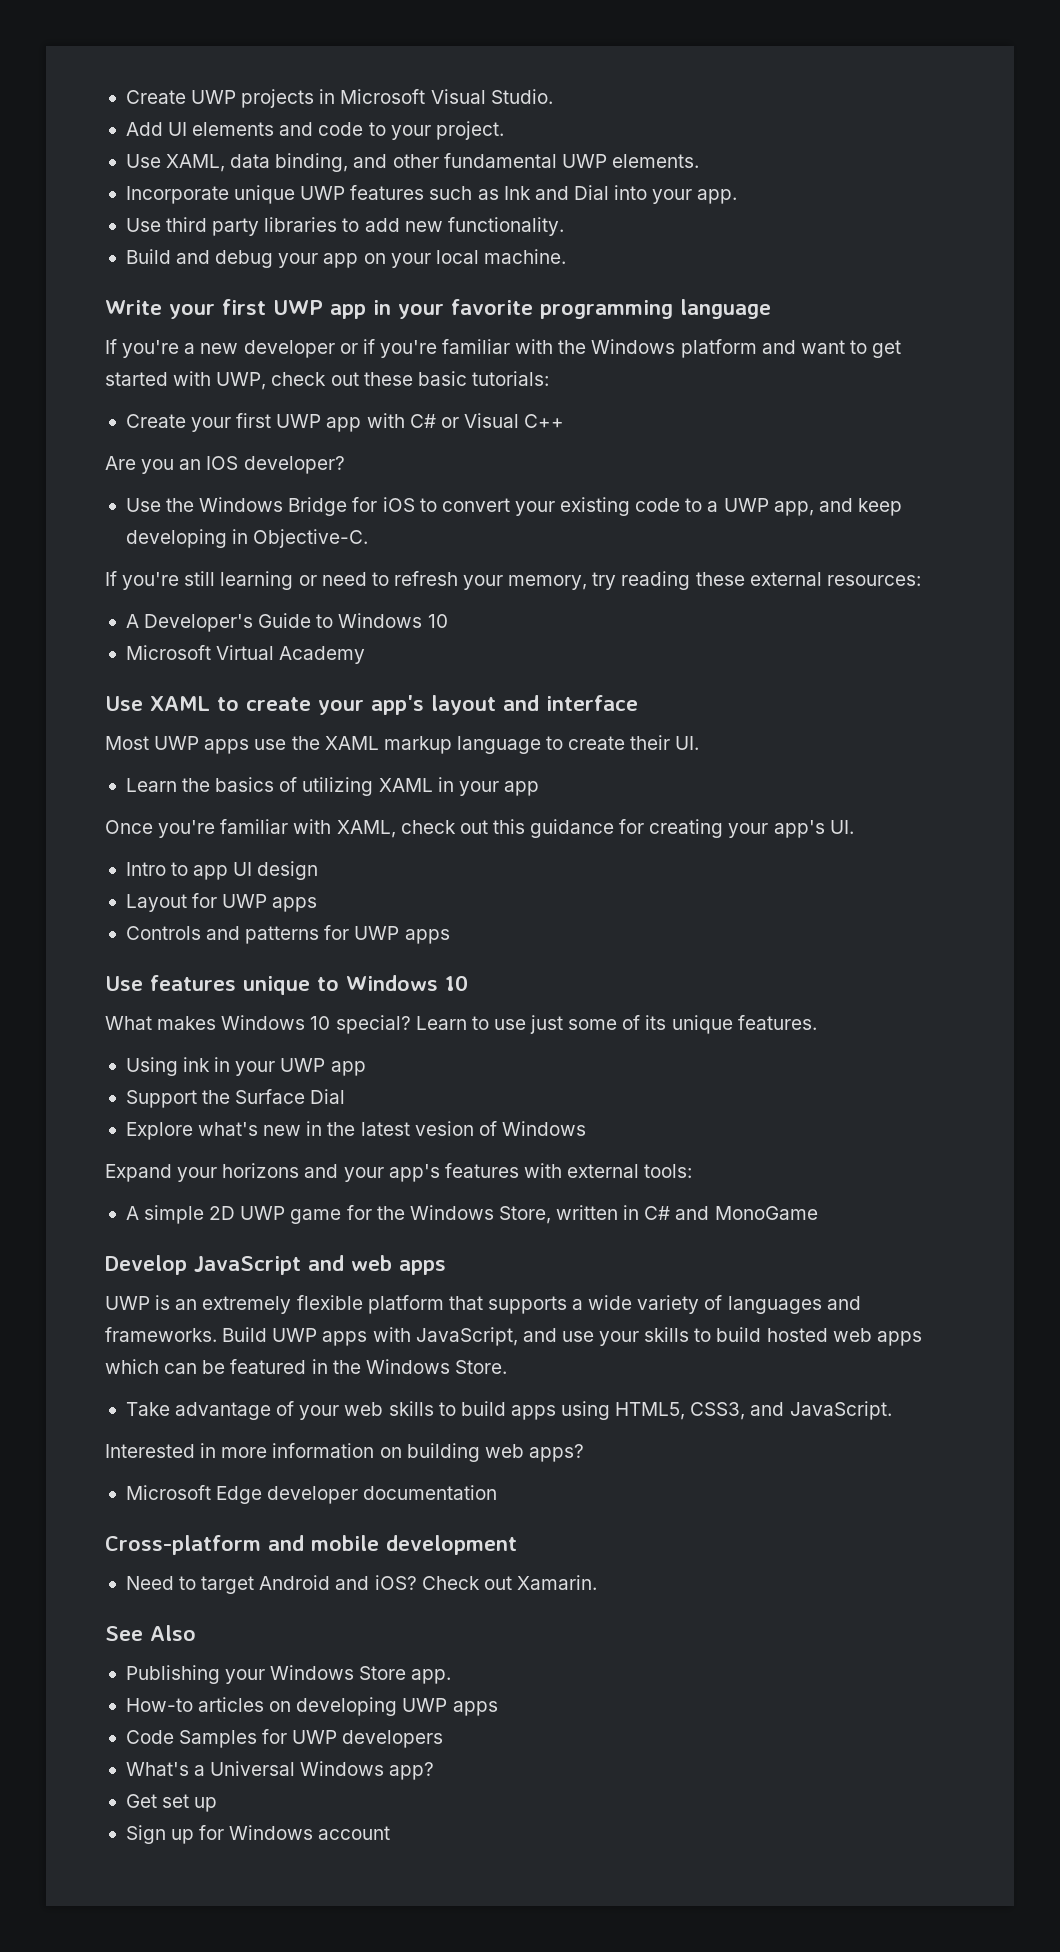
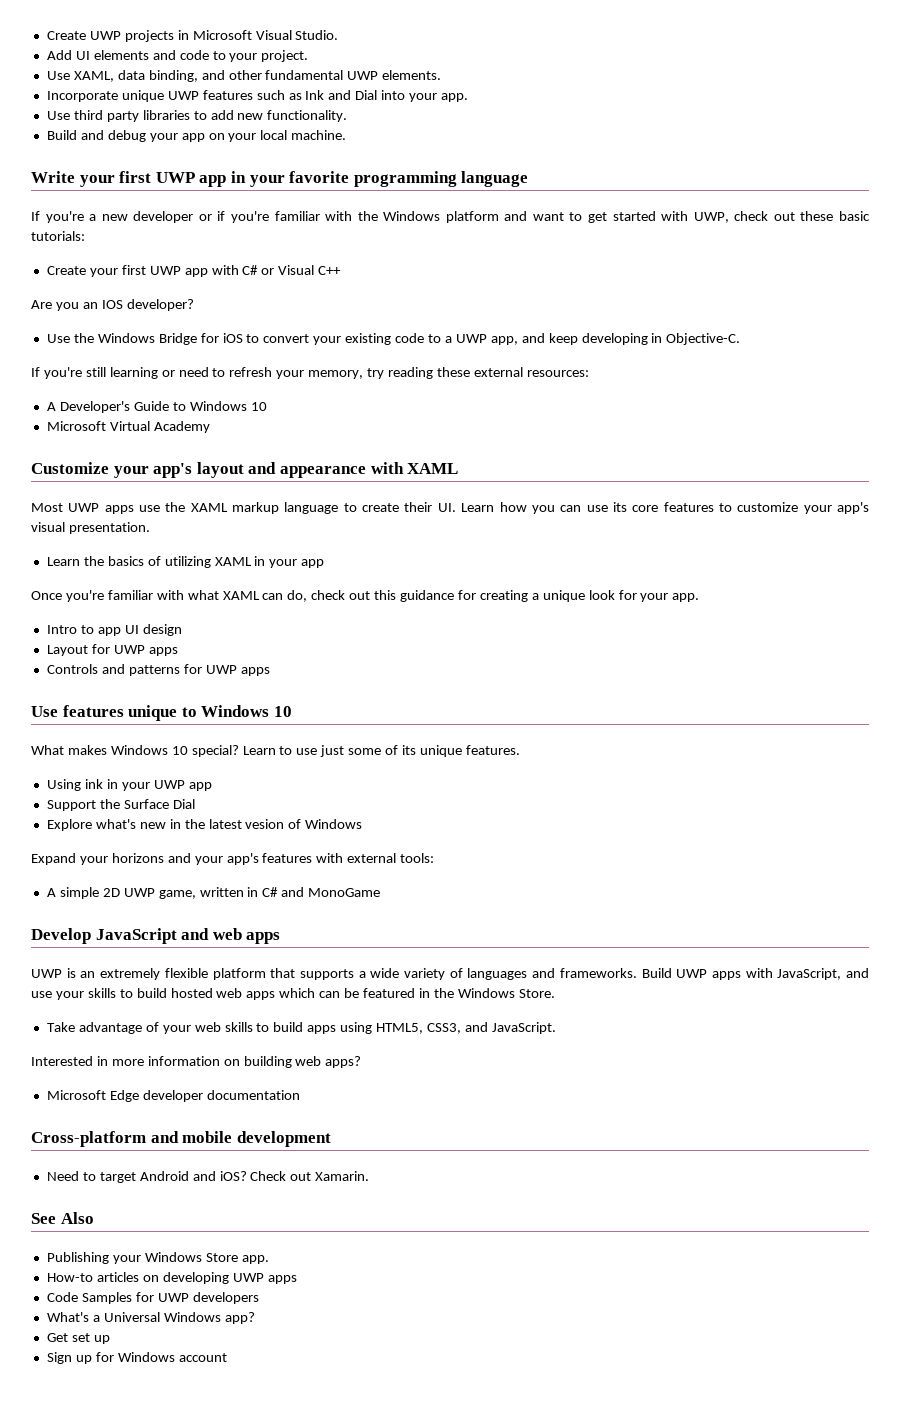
- Use XAML to create your app's layout and interface
+ Customize your app's layout and appearance with XAML
- Most UWP apps use the XAML markup language to create their UI.
+ Most UWP apps use the XAML markup language to create their UI. Learn how you can use its core features to customize your app's visual presentation.
- Once you're familiar with XAML, check out this guidance for creating your app's UI.
+ Once you're familiar with what XAML can do, check out this guidance for creating a unique look for your app.
- A simple 2D UWP game for the Windows Store, written in C# and MonoGame
+ A simple 2D UWP game, written in C# and MonoGame

